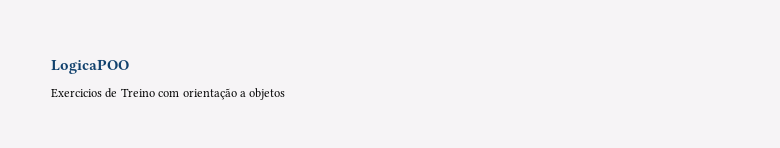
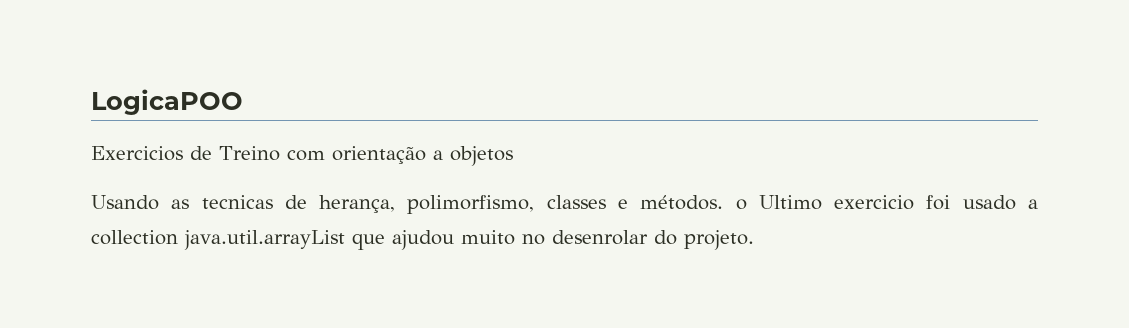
+ Usando as tecnicas de herança, polimorfismo, classes e métodos. o Ultimo exercicio foi usado a collection java.util.arrayList que ajudou muito no desenrolar do projeto.

